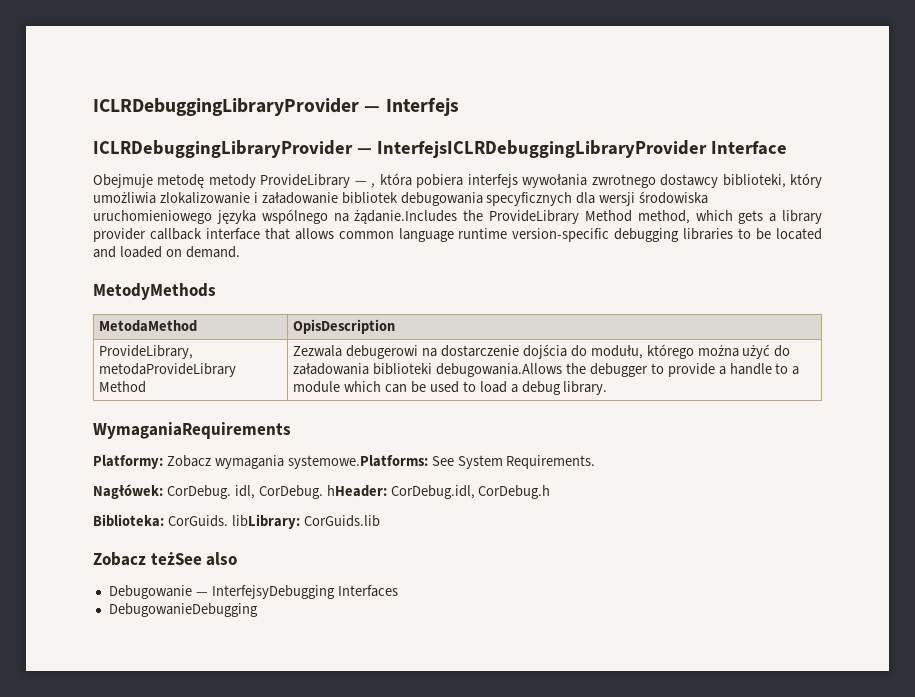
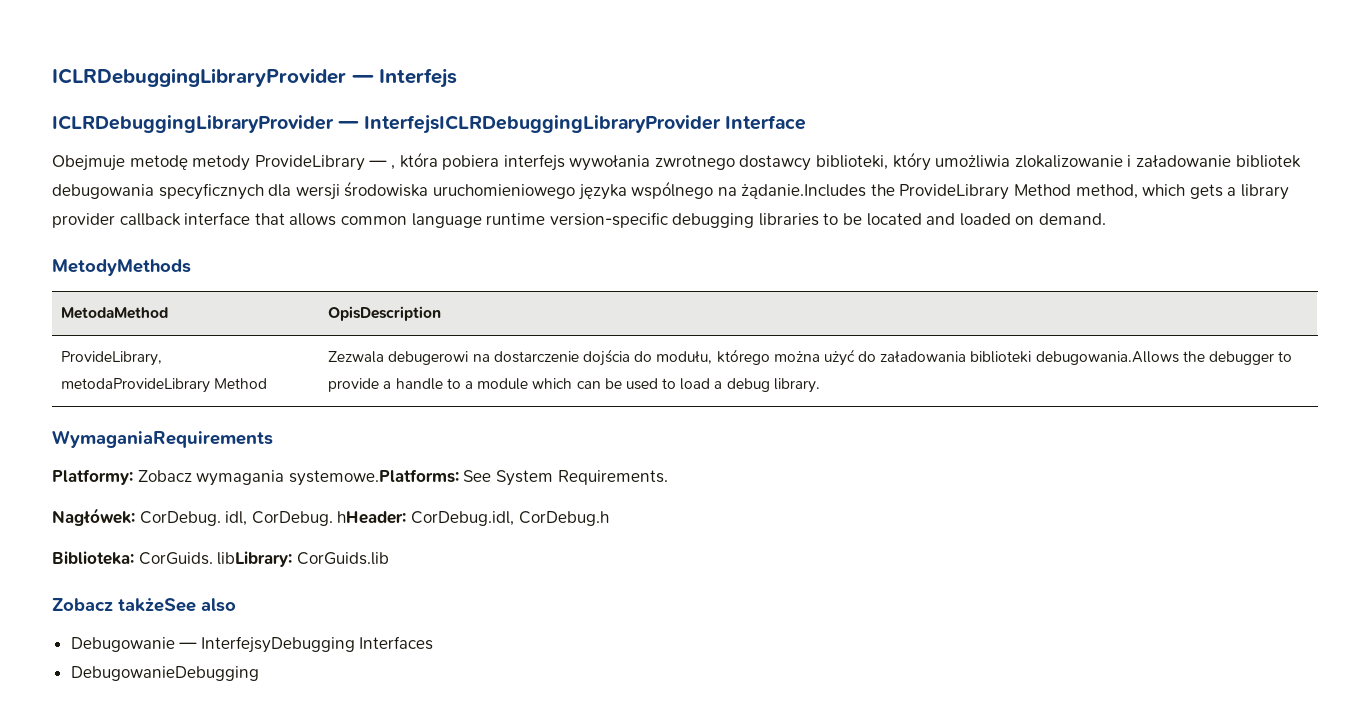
- Zobacz teżSee also
+ Zobacz takżeSee also

